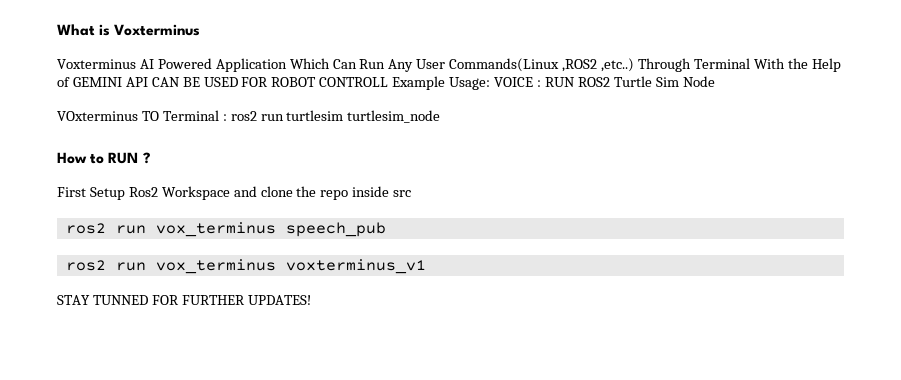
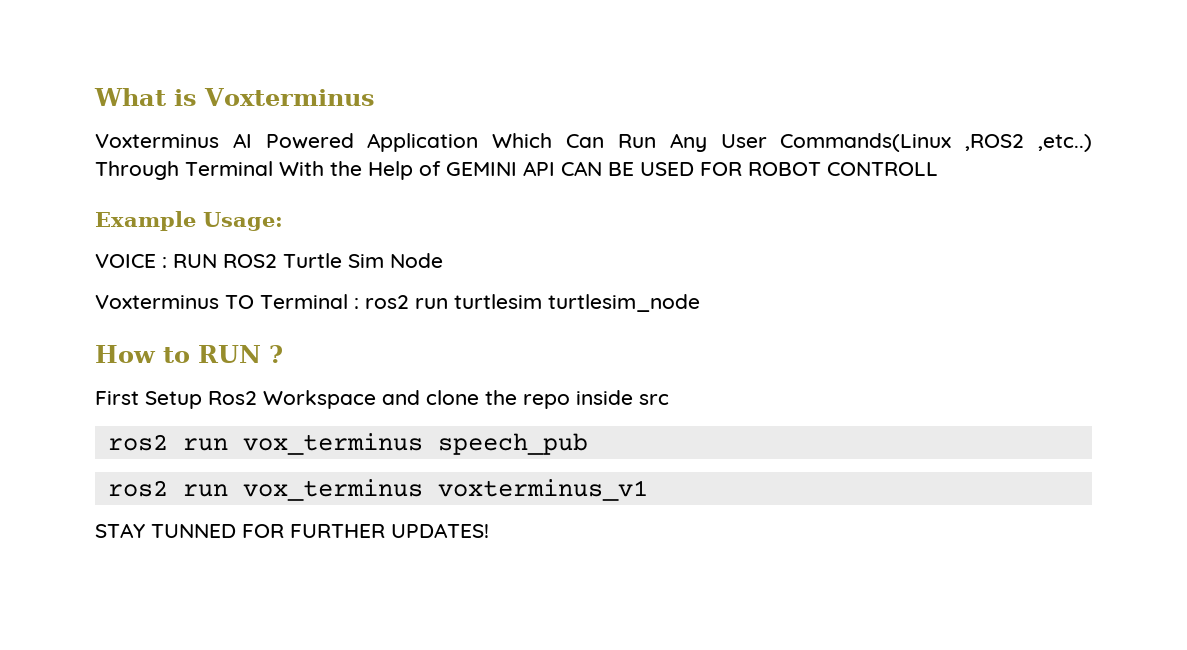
- Through Terminal With the Help of GEMINI API CAN BE USED FOR ROBOT CONTROLL Example Usage: VOICE : RUN ROS2 Turtle Sim Node
+ Through Terminal With the Help of GEMINI API CAN BE USED FOR ROBOT CONTROLL
+ Example Usage:
+ VOICE : RUN ROS2 Turtle Sim Node
- VOxterminus TO Terminal : ros2 run turtlesim turtlesim_node
+ Voxterminus TO Terminal : ros2 run turtlesim turtlesim_node

